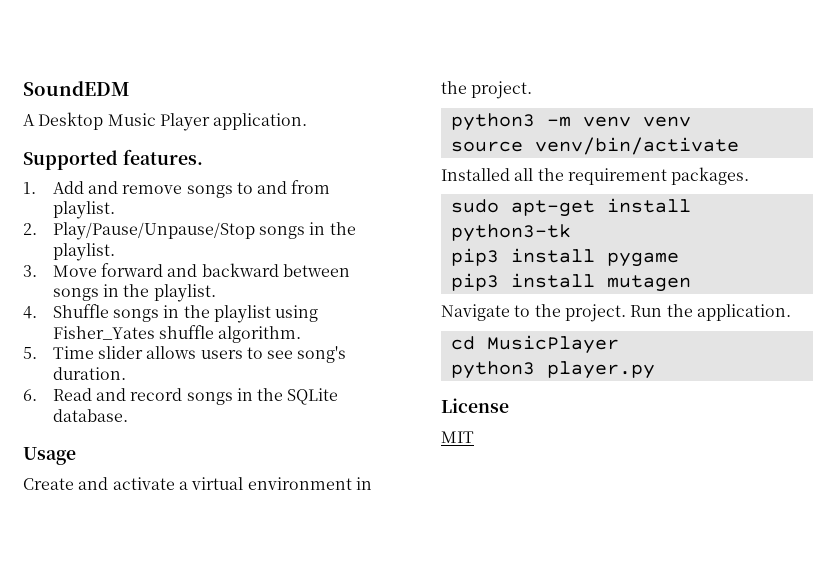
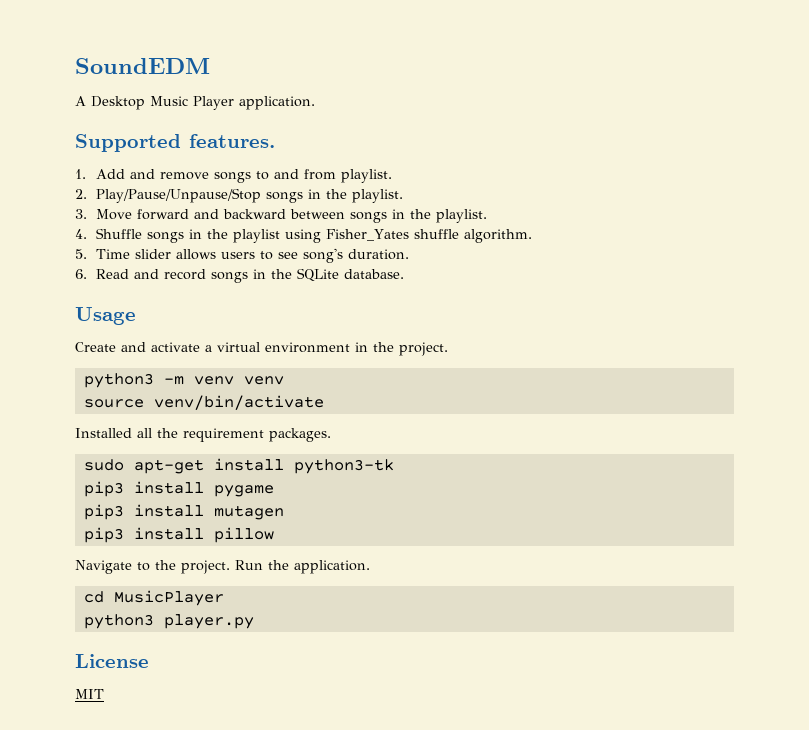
+ pip3 install pillow

